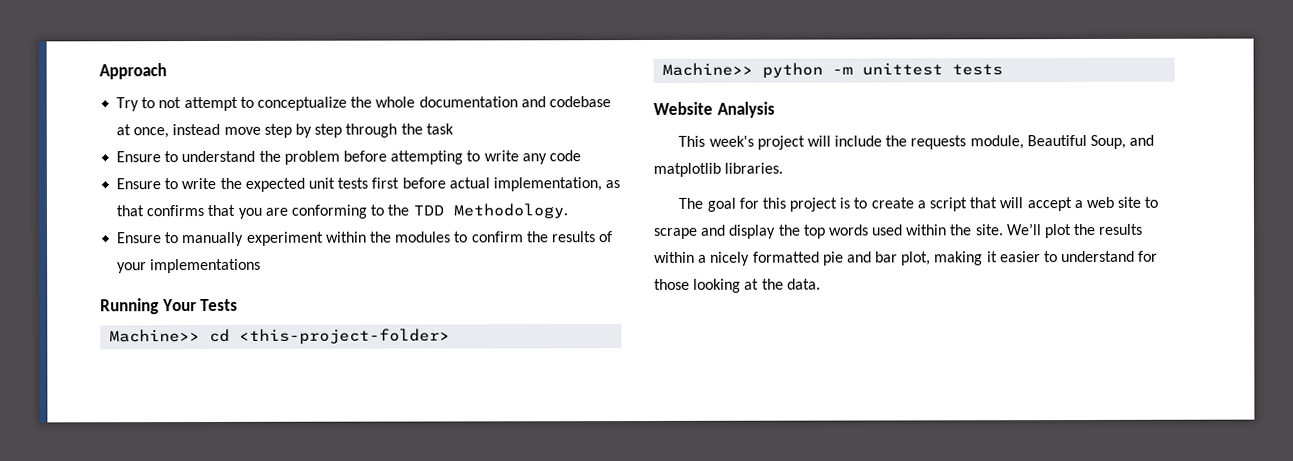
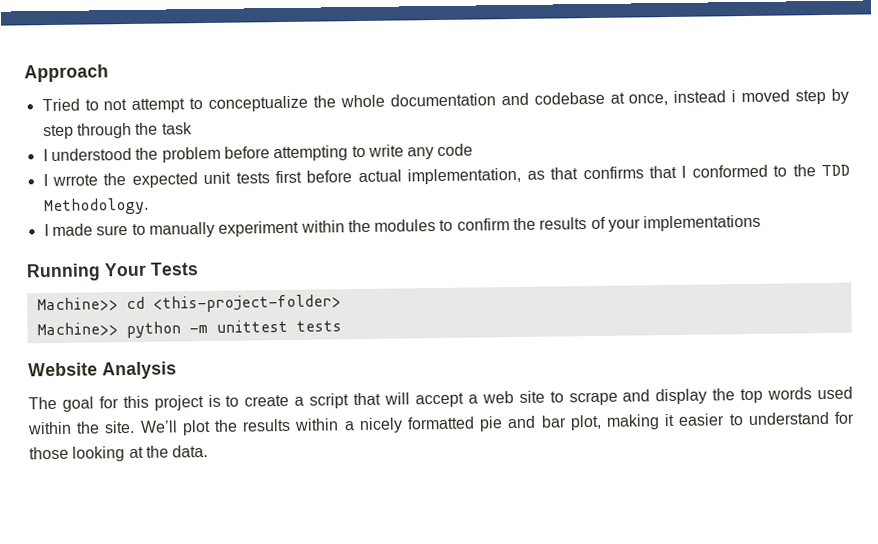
- Try to not attempt to conceptualize the whole documentation and codebase at once, instead move step by step through the task
+ Tried to not attempt to conceptualize the whole documentation and codebase at once, instead i moved step by step through the task
- Ensure to understand the problem before attempting to write any code
+ I understood the problem before attempting to write any code
- Ensure to write the expected unit tests first before actual implementation, as that confirms that you are conforming to the TDD Methodology.
+ I wrrote the expected unit tests first before actual implementation, as that confirms that I conformed to the TDD Methodology.
- Ensure to manually experiment within the modules to confirm the results of your implementations
+ I made sure to manually experiment within the modules to confirm the results of your implementations
- This week's project will include the requests module, Beautiful Soup, and matplotlib libraries.

